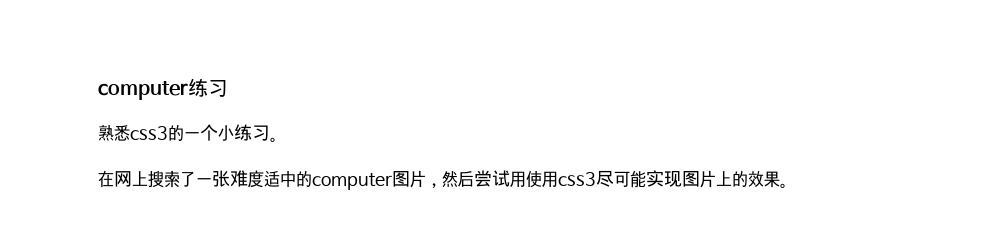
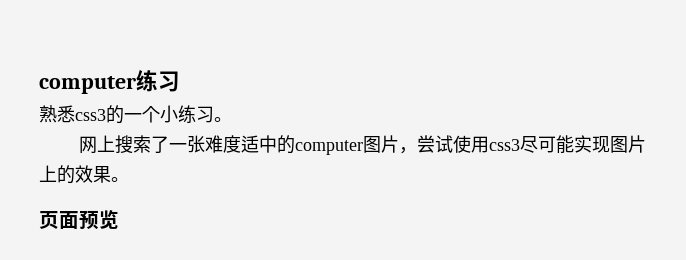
- 在网上搜索了一张难度适中的computer图片，然后尝试用使用css3尽可能实现图片上的效果。
+ 网上搜索了一张难度适中的computer图片，尝试使用css3尽可能实现图片上的效果。
+ 页面预览

